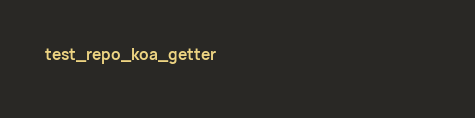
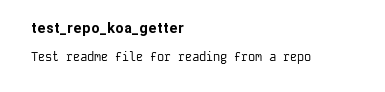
+ Test readme file for reading from a repo

